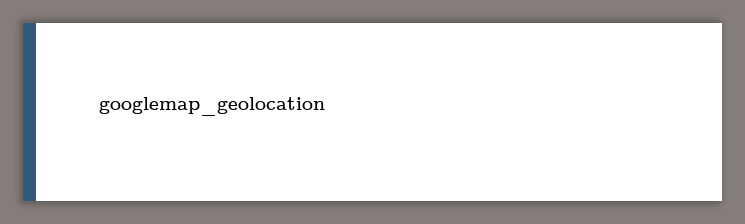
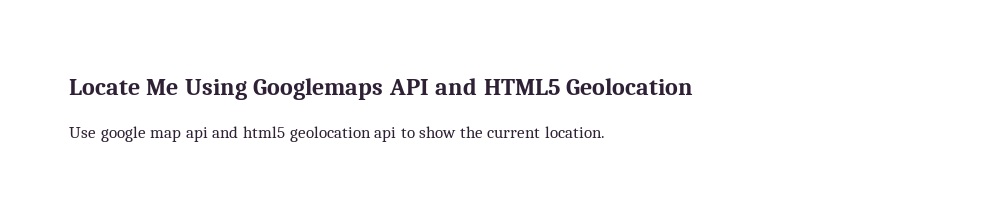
- googlemap_geolocation
+ Locate Me Using Googlemaps API and HTML5 Geolocation
+ Use google map api and html5 geolocation api to show the current location.

